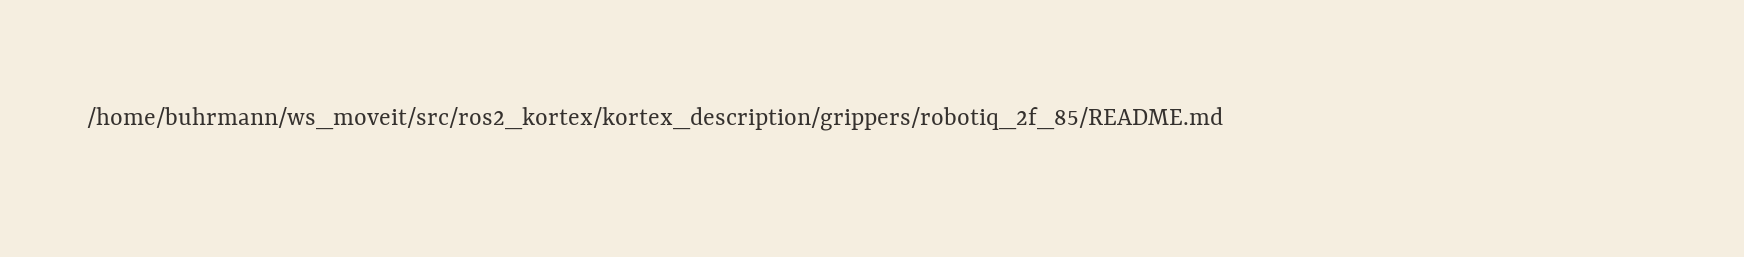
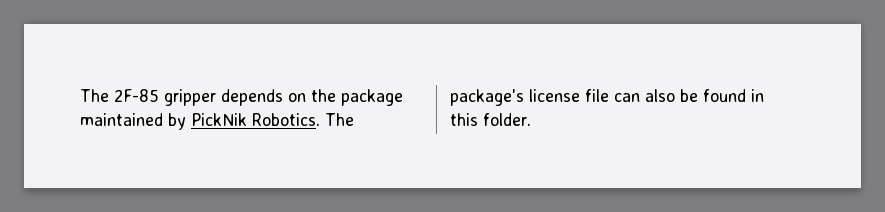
- /home/buhrmann/ws_moveit/src/ros2_kortex/kortex_description/grippers/robotiq_2f_85/README.md
+ The 2F-85 gripper depends on the package maintained by PickNik Robotics. The package's license file can also be found in this folder.

